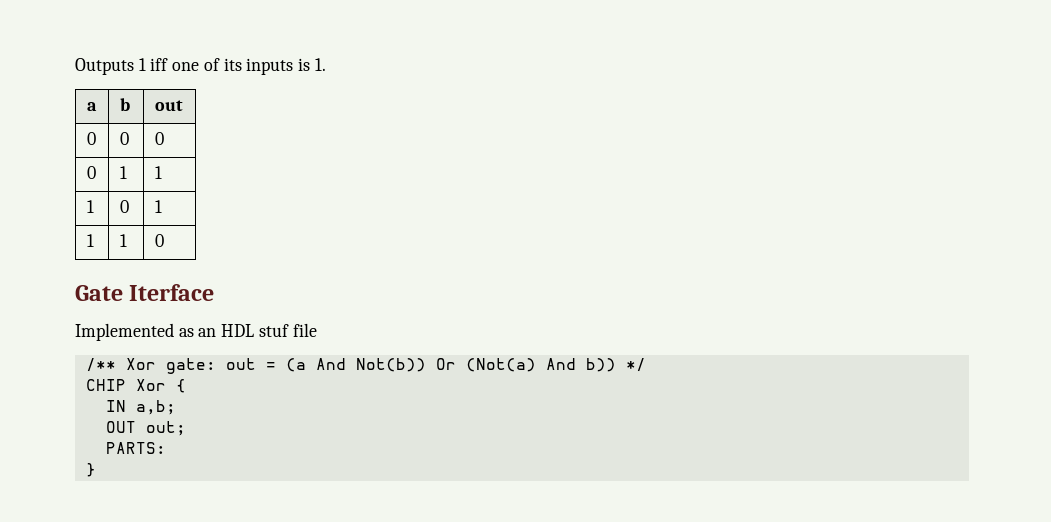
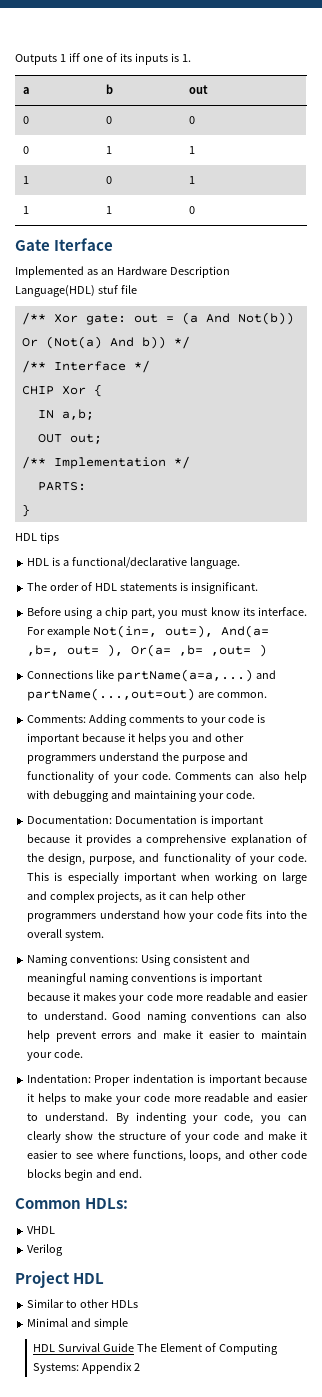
- Implemented as an HDL stuf file
+ Implemented as an Hardware Description Language(HDL) stuf file
+ /** Interface */
+ /** Implementation */
+ HDL tips
+ HDL is a functional/declarative language.
+ The order of HDL statements is insignificant.
+ Before using a chip part, you must know its interface. For example Not(in=, out=), And(a= ,b=, out= ), Or(a= ,b= ,out= )
+ Connections like partName(a=a,...) and partName(...,out=out) are common.
+ Comments: Adding comments to your code is important because it helps you and other programmers understand the purpose and functionality of your code. Comments can also help with debugging and maintaining your code.
+ Documentation: Documentation is important because it provides a comprehensive explanation of the design, purpose, and functionality of your code. This is especially important when working on large and complex projects, as it can help other programmers understand how your code fits into the overall system.
+ Naming conventions: Using consistent and meaningful naming conventions is important because it makes your code more readable and easier to understand. Good naming conventions can also help prevent errors and make it easier to maintain your code.
+ Indentation: Proper indentation is important because it helps to make your code more readable and easier to understand. By indenting your code, you can clearly show the structure of your code and make it easier to see where functions, loops, and other code blocks begin and end.
+ Common HDLs:
+ VHDL
+ Verilog
+ Project HDL
+ Similar to other HDLs
+ Minimal and simple
+ HDL Survival Guide The Element of Computing Systems: Appendix 2

